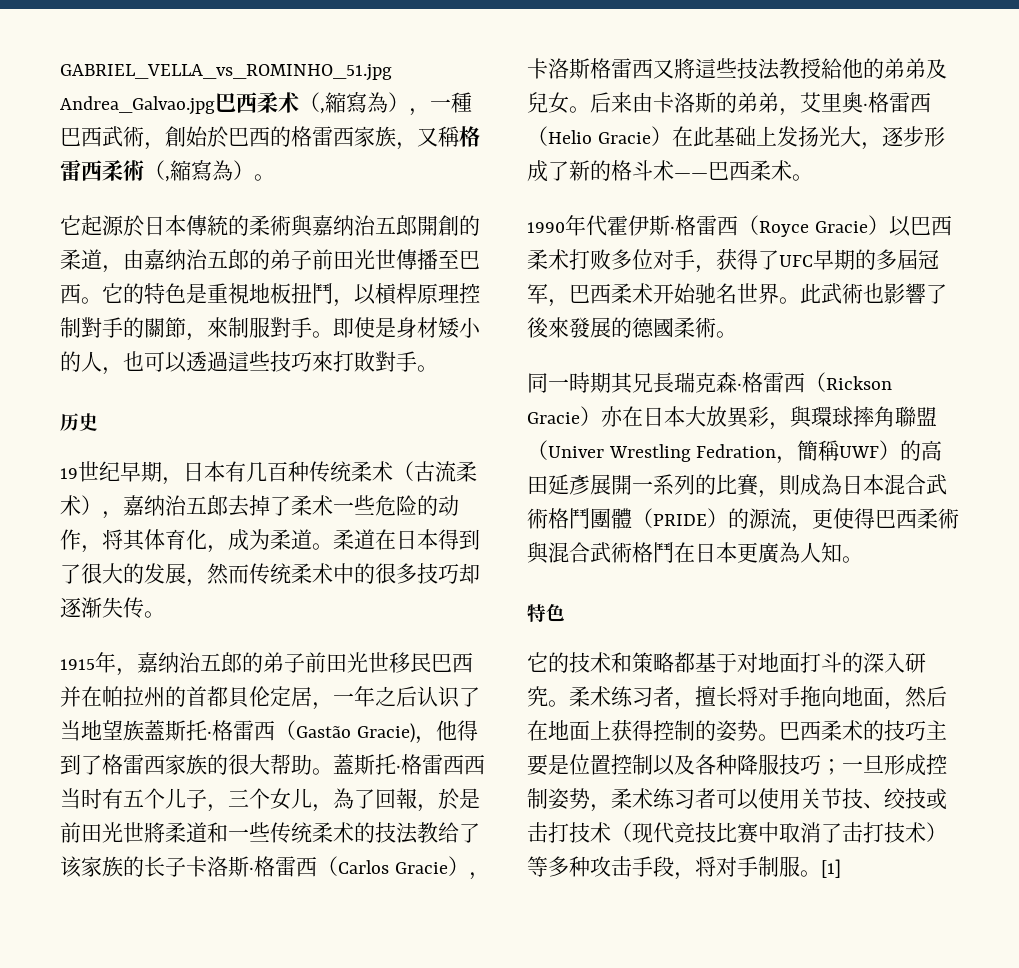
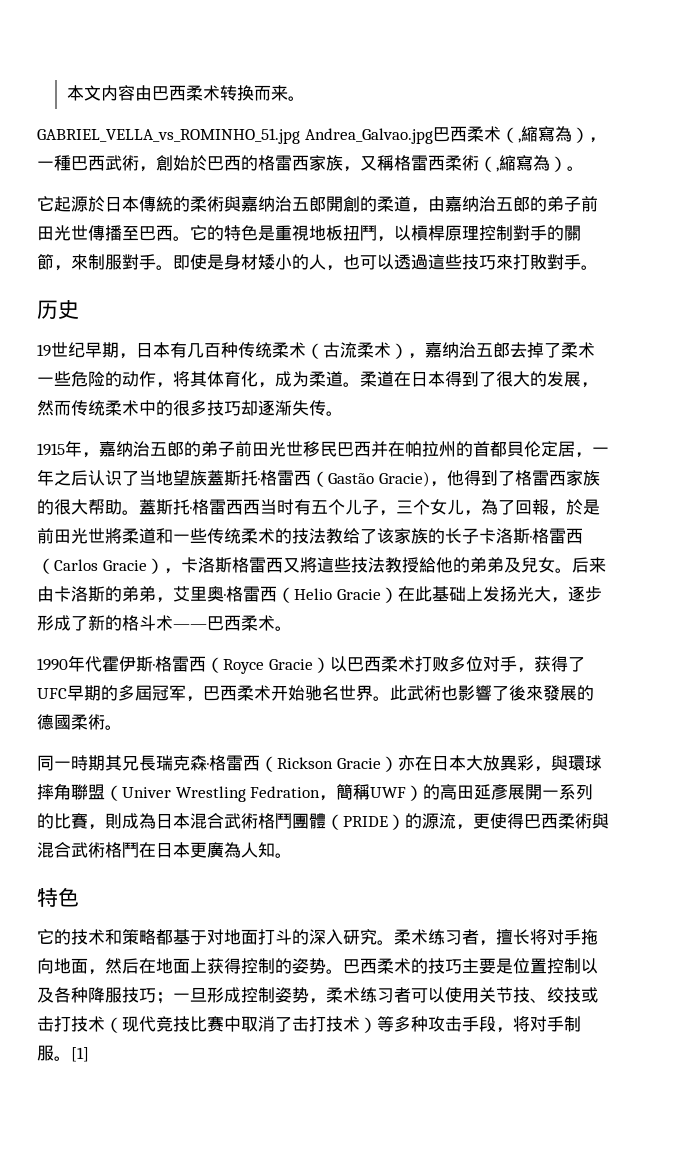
+ 本文内容由巴西柔术转换而来。

